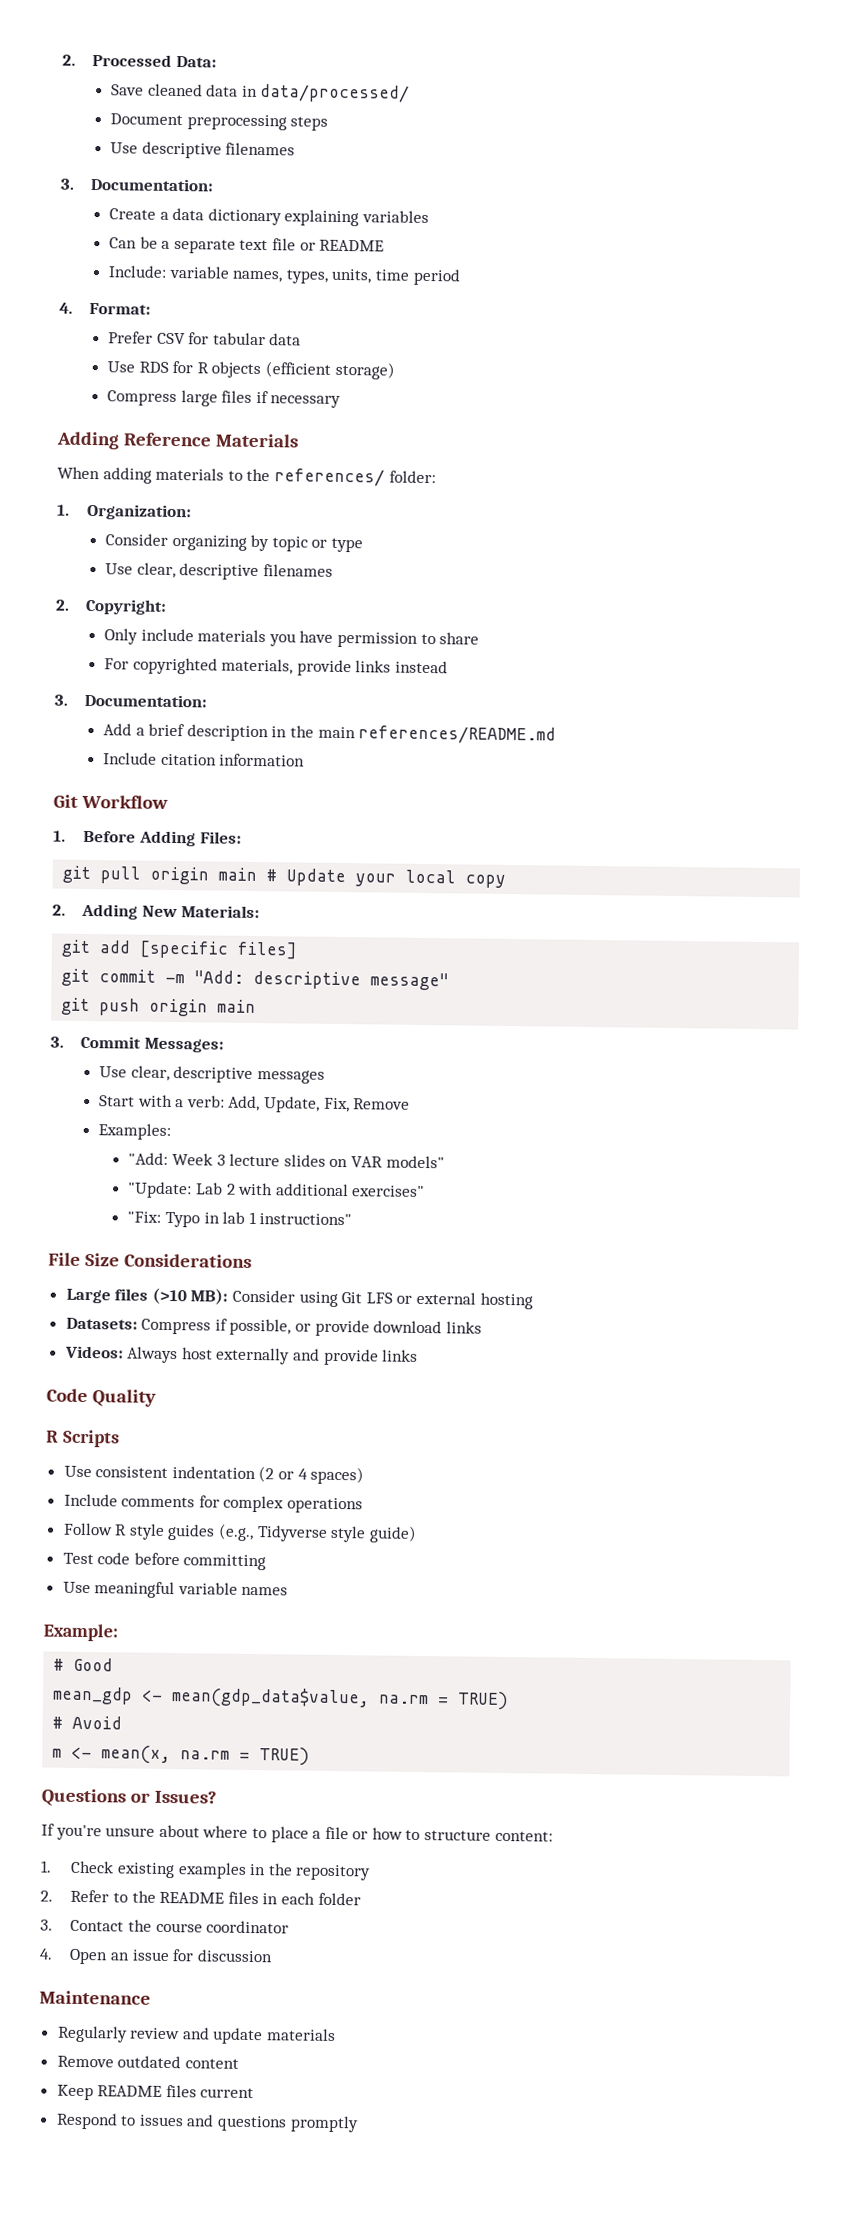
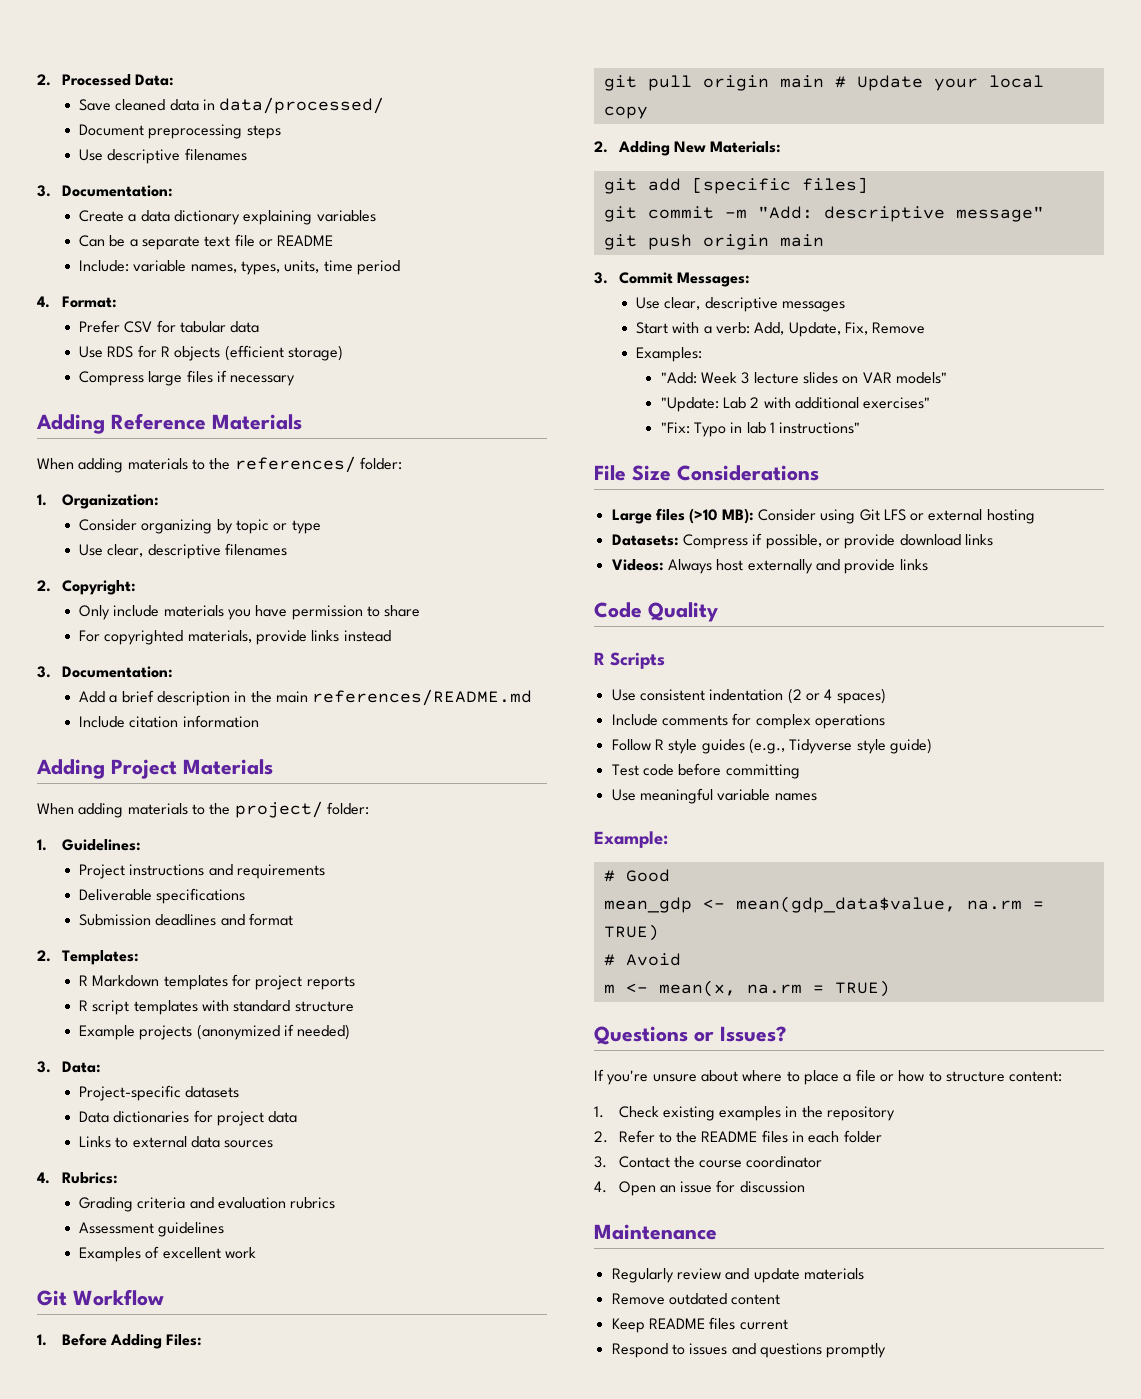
+ Adding Project Materials
+ When adding materials to the project/ folder:
+ 1. Guidelines:
+ Project instructions and requirements
+ Deliverable specifications
+ Submission deadlines and format
+ 2. Templates:
+ R Markdown templates for project reports
+ R script templates with standard structure
+ Example projects (anonymized if needed)
+ 3. Data:
+ Project-specific datasets
+ Data dictionaries for project data
+ Links to external data sources
+ 4. Rubrics:
+ Grading criteria and evaluation rubrics
+ Assessment guidelines
+ Examples of excellent work

